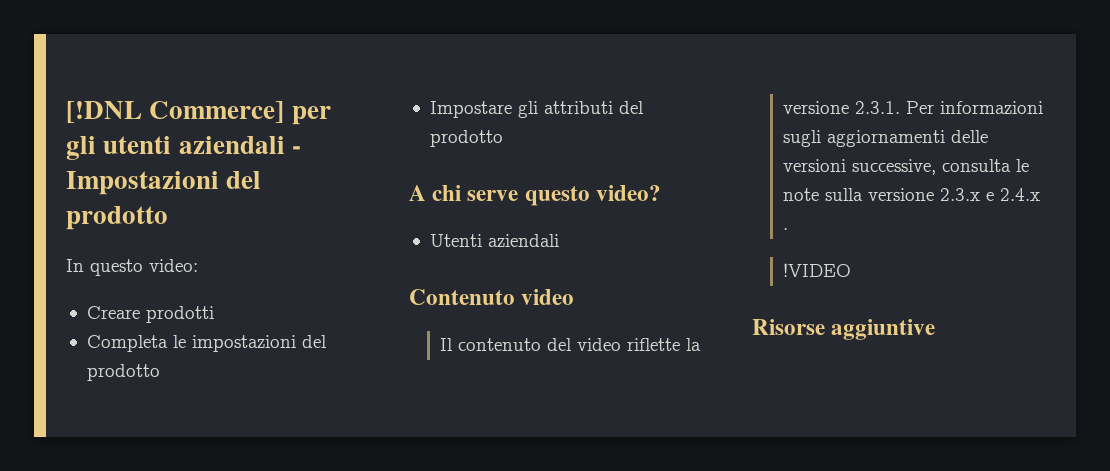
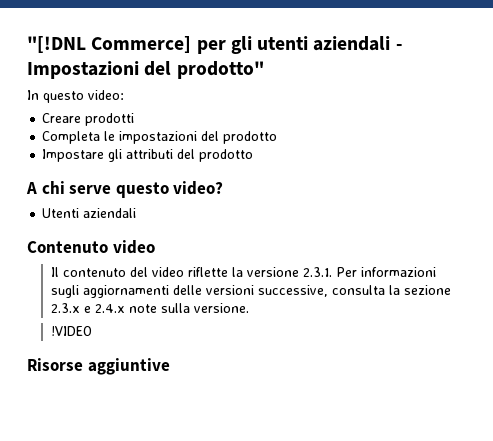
- [!DNL Commerce] per gli utenti aziendali - Impostazioni del prodotto
+ "[!DNL Commerce] per gli utenti aziendali - Impostazioni del prodotto"
- Il contenuto del video riflette la versione 2.3.1. Per informazioni sugli aggiornamenti delle versioni successive, consulta le note sulla versione 2.3.x e 2.4.x .
+ Il contenuto del video riflette la versione 2.3.1. Per informazioni sugli aggiornamenti delle versioni successive, consulta la sezione 2.3.x e 2.4.x note sulla versione.

